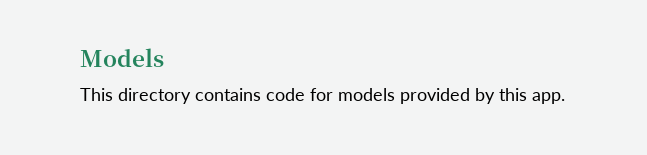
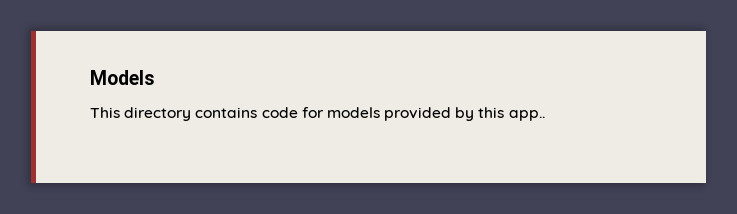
- This directory contains code for models provided by this app.
+ This directory contains code for models provided by this app..

